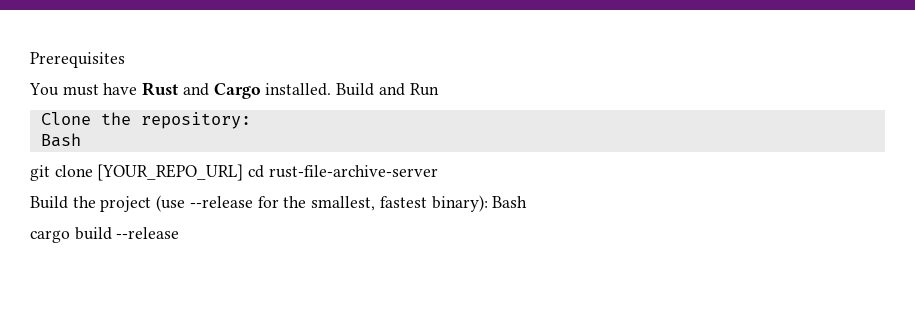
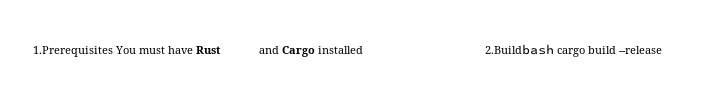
- Prerequisites
- You must have Rust and Cargo installed. Build and Run
- Clone the repository:
- Bash
- git clone [YOUR_REPO_URL] cd rust-file-archive-server
- Build the project (use --release for the smallest, fastest binary): Bash
- cargo build --release
+ 1.Prerequisites You must have Rust and Cargo installed
+ 2.Buildbash cargo build --release

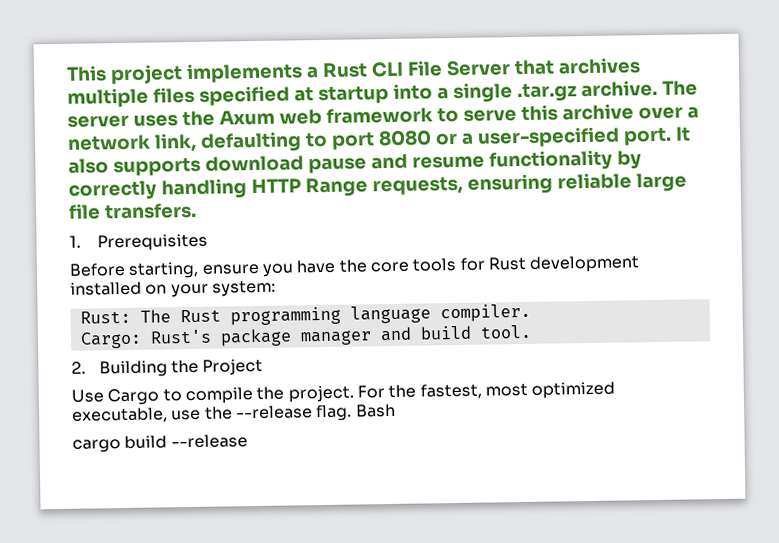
- 1.Prerequisites You must have Rust and Cargo installed
- 2.Buildbash cargo build --release
+ This project implements a Rust CLI File Server that archives multiple files specified at startup into a single .tar.gz archive. The server uses the Axum web framework to serve this archive over a network link, defaulting to port 8080 or a user-specified port. It also supports download pause and resume functionality by correctly handling HTTP Range requests, ensuring reliable large file transfers.
+ 1. Prerequisites
+ Before starting, ensure you have the core tools for Rust development installed on your system:
+ Rust: The Rust programming language compiler.
+ Cargo: Rust's package manager and build tool.
+ 2. Building the Project
+ Use Cargo to compile the project. For the fastest, most optimized executable, use the --release flag. Bash
+ cargo build --release

